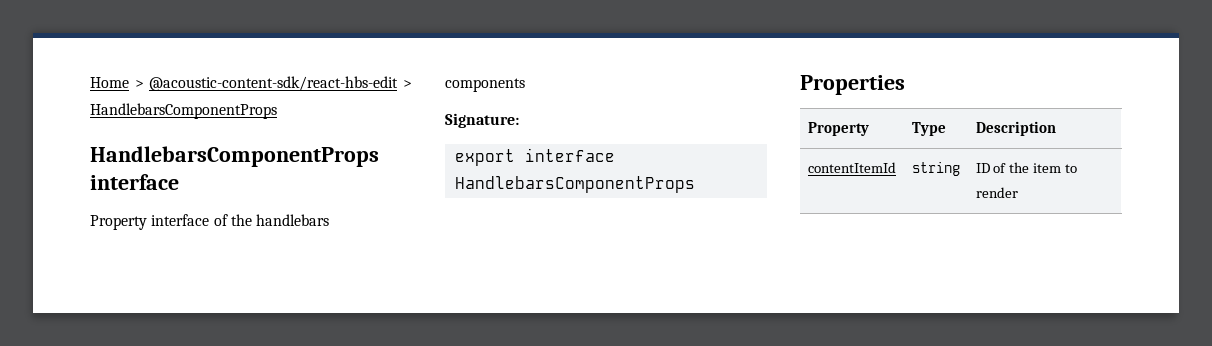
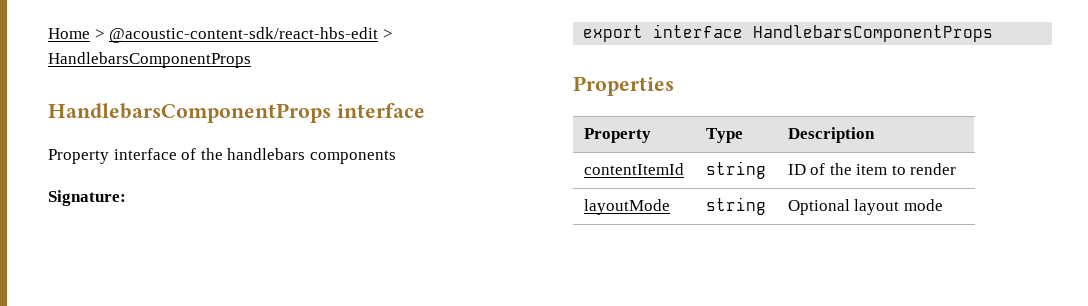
+ layoutMode | string | Optional layout mode

